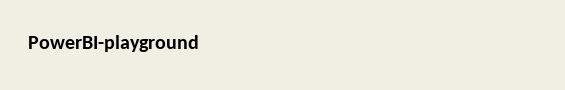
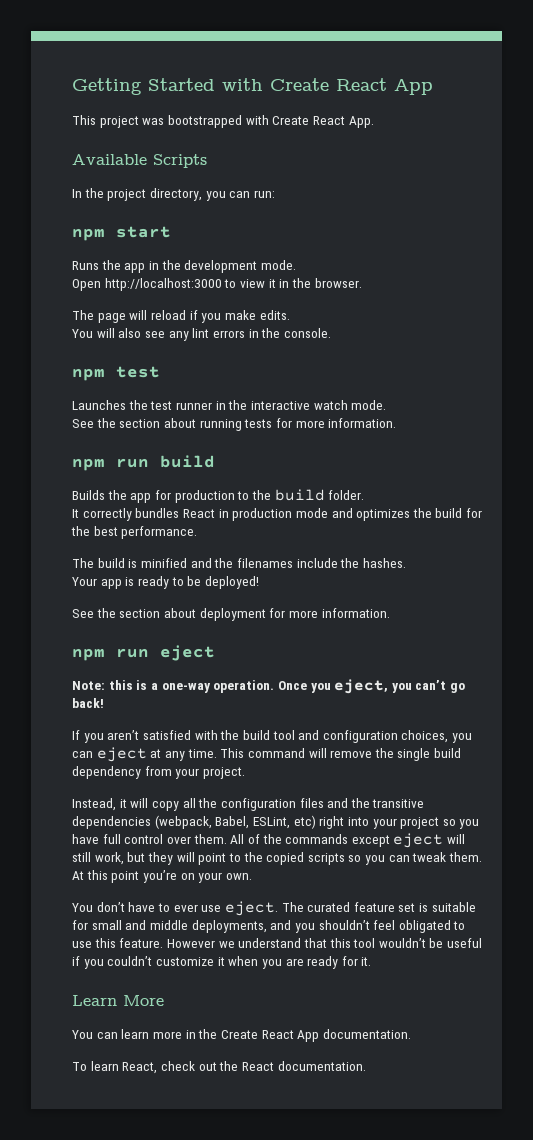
- PowerBI-playground
+ Getting Started with Create React App
+ This project was bootstrapped with Create React App.
+ Available Scripts
+ In the project directory, you can run:
+ npm start
+ Runs the app in the development mode.
+ Open http://localhost:3000 to view it in the browser.
+ The page will reload if you make edits.
+ You will also see any lint errors in the console.
+ npm test
+ Launches the test runner in the interactive watch mode.
+ See the section about running tests for more information.
+ npm run build
+ Builds the app for production to the build folder.
+ It correctly bundles React in production mode and optimizes the build for the best performance.
+ The build is minified and the filenames include the hashes.
+ Your app is ready to be deployed!
+ See the section about deployment for more information.
+ npm run eject
+ Note: this is a one-way operation. Once you eject, you can’t go back!
+ If you aren’t satisfied with the build tool and configuration choices, you can eject at any time. This command will remove the single build dependency from your project.
+ Instead, it will copy all the configuration files and the transitive dependencies (webpack, Babel, ESLint, etc) right into your project so you have full control over them. All of the commands except eject will still work, but they will point to the copied scripts so you can tweak them. At this point you’re on your own.
+ You don’t have to ever use eject. The curated feature set is suitable for small and middle deployments, and you shouldn’t feel obligated to use this feature. However we understand that this tool wouldn’t be useful if you couldn’t customize it when you are ready for it.
+ Learn More
+ You can learn more in the Create React App documentation.
+ To learn React, check out the React documentation.

